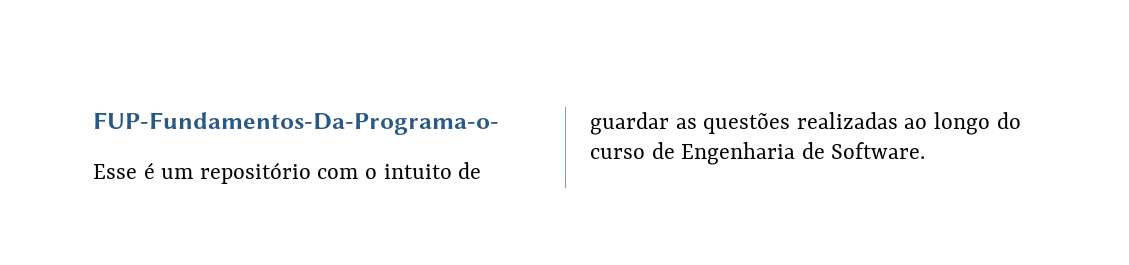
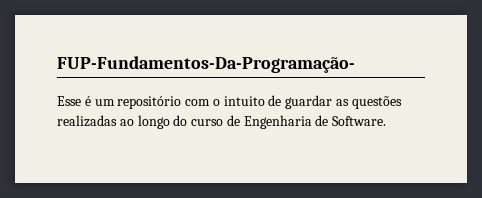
- FUP-Fundamentos-Da-Programa-o-
+ FUP-Fundamentos-Da-Programação-

